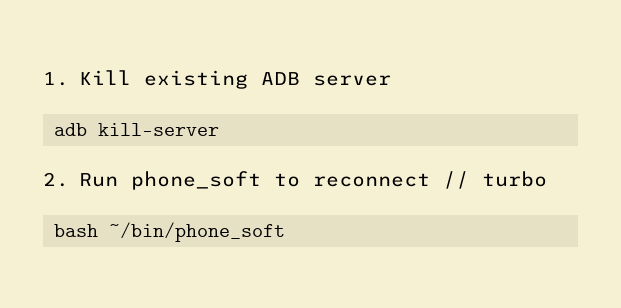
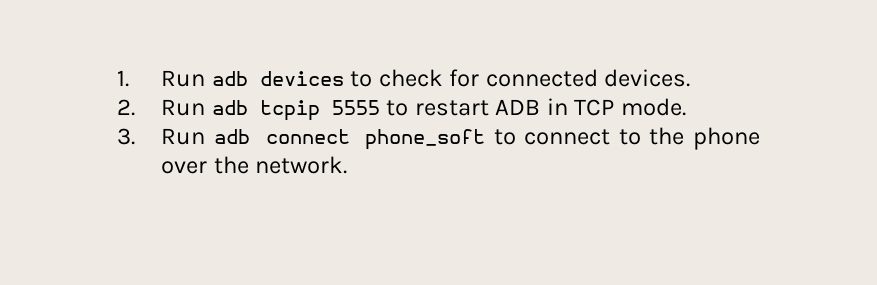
- 1. Kill existing ADB server
- adb kill-server
- 2. Run phone_soft to reconnect // turbo
- bash ~/bin/phone_soft
+ 1. Run adb devices to check for connected devices.
+ 2. Run adb tcpip 5555 to restart ADB in TCP mode.
+ 3. Run adb connect phone_soft to connect to the phone over the network.

